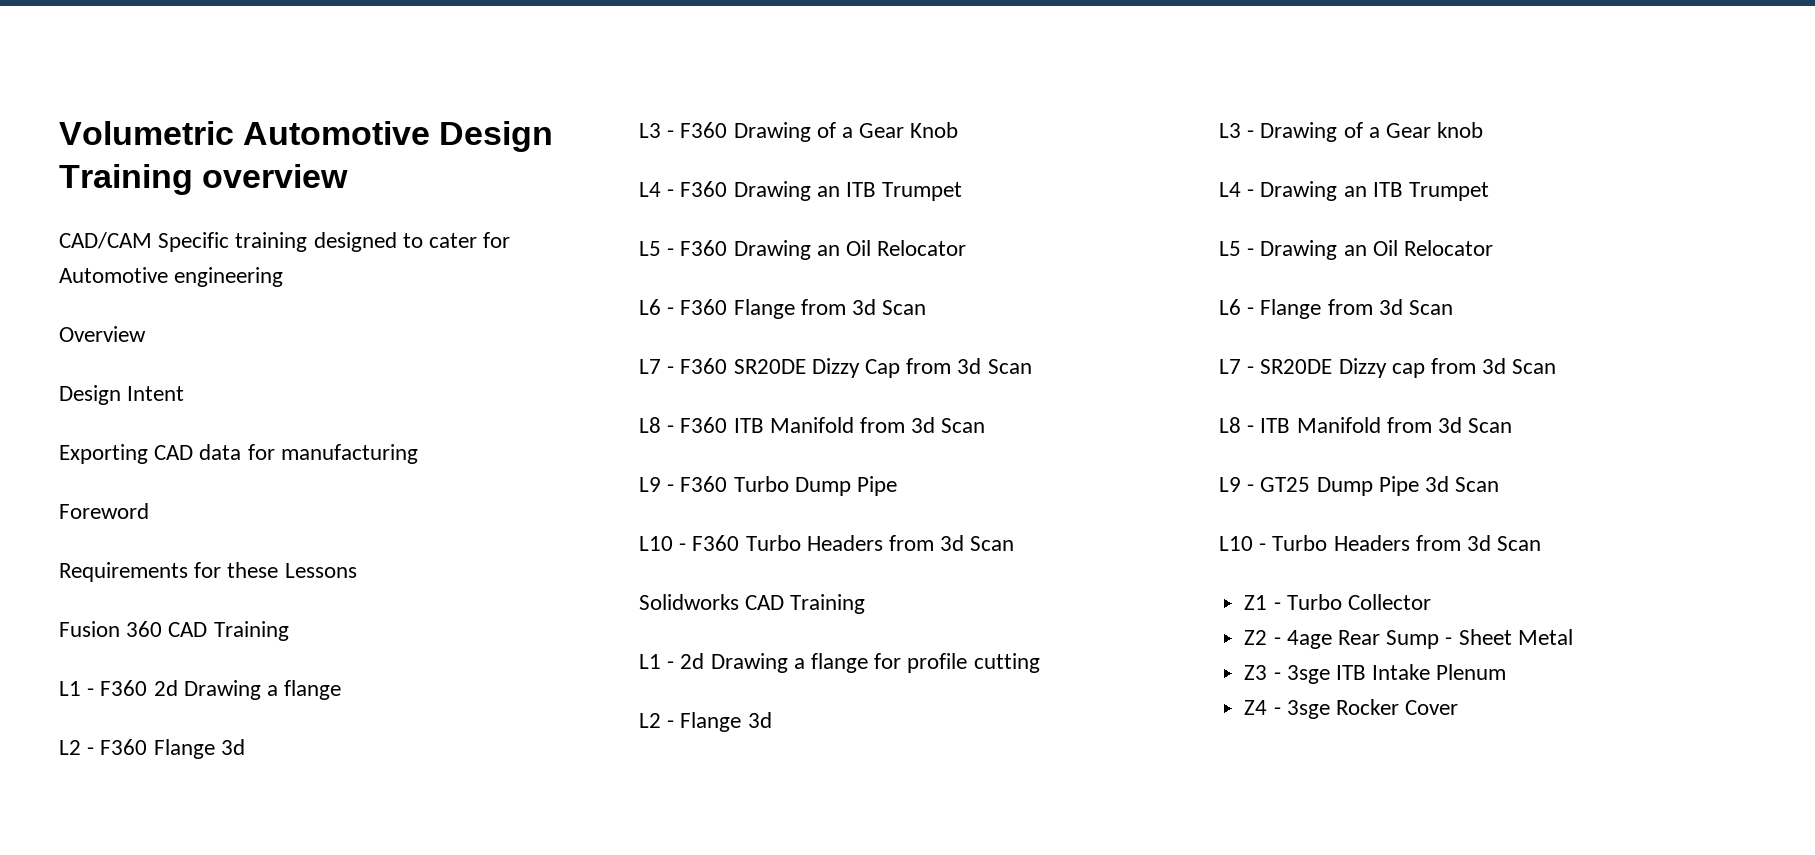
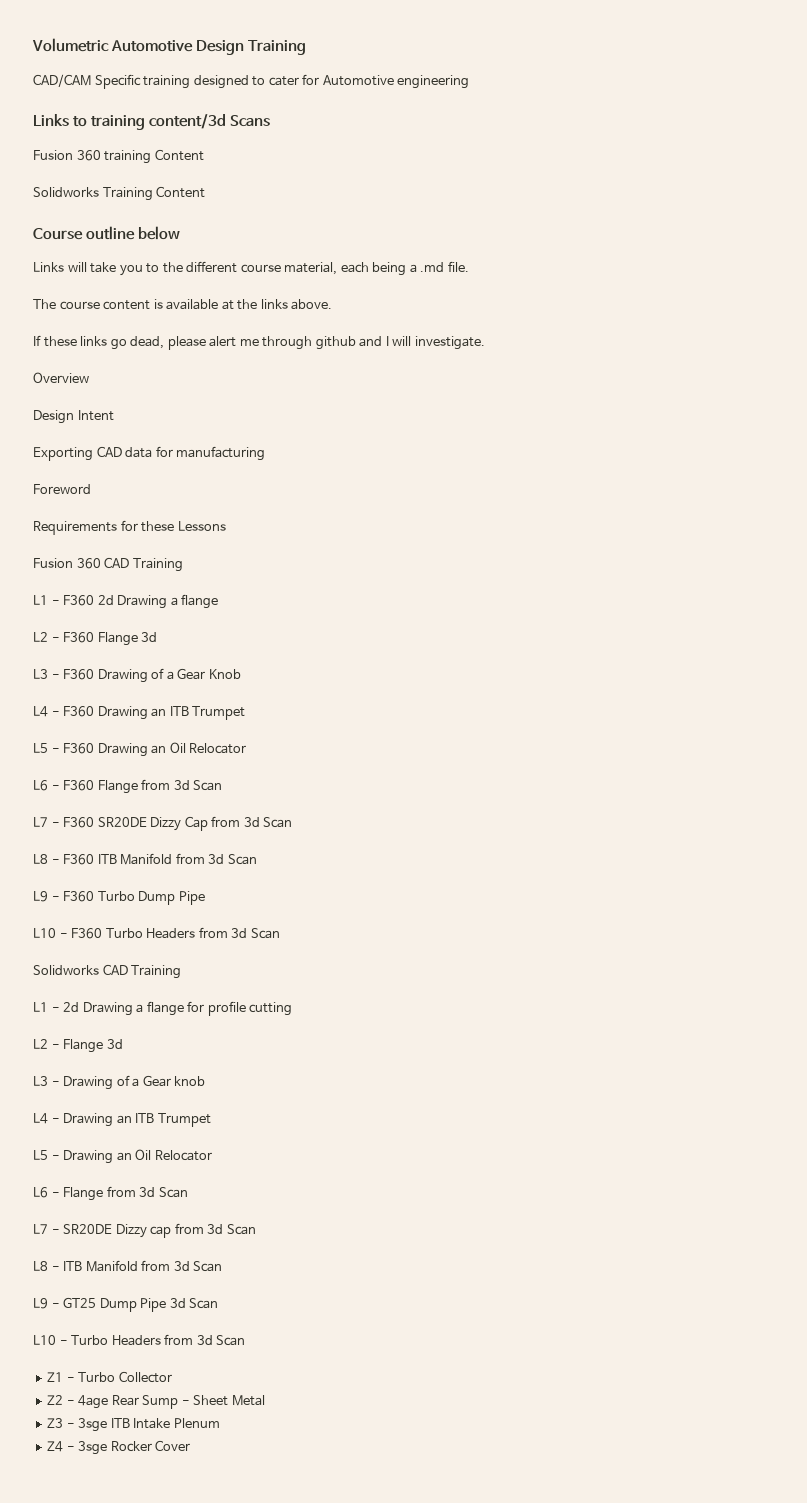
- Volumetric Automotive Design Training overview
+ Volumetric Automotive Design Training
+ Links to training content/3d Scans
+ Fusion 360 training Content
+ Solidworks Training Content
+ Course outline below
+ Links will take you to the different course material, each being a .md file.
+ The course content is available at the links above.
+ If these links go dead, please alert me through github and I will investigate.

